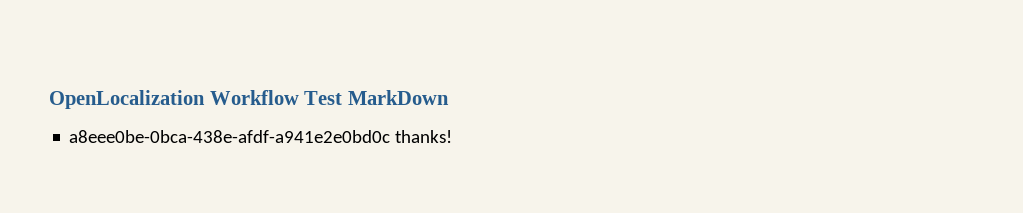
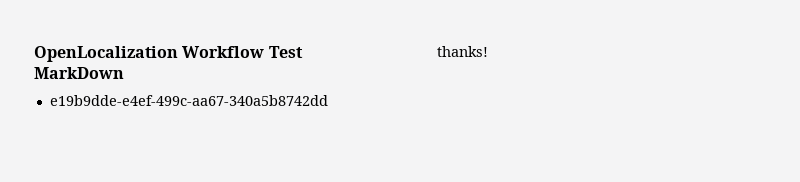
- a8eee0be-0bca-438e-afdf-a941e2e0bd0c thanks!
+ e19b9dde-e4ef-499c-aa67-340a5b8742dd thanks!

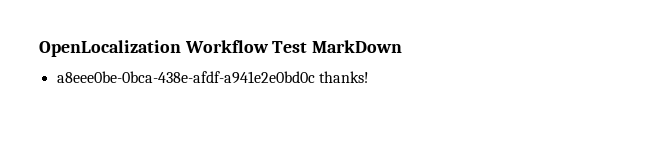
- e19b9dde-e4ef-499c-aa67-340a5b8742dd thanks!
+ a8eee0be-0bca-438e-afdf-a941e2e0bd0c thanks!

